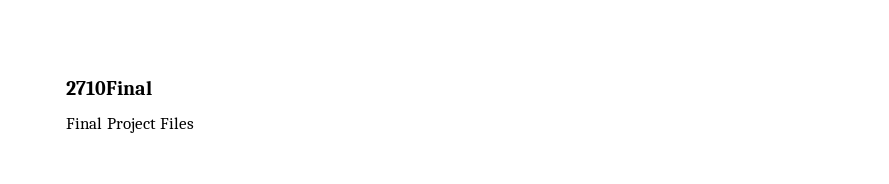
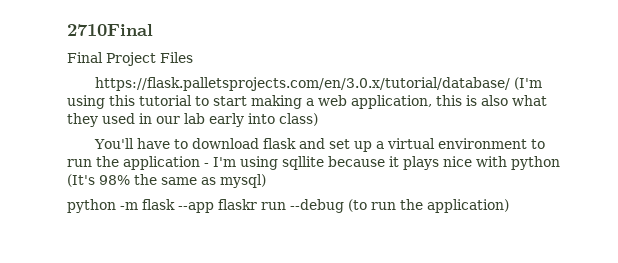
+ https://flask.palletsprojects.com/en/3.0.x/tutorial/database/ (I'm using this tutorial to start making a web application, this is also what they used in our lab early into class)
+ You'll have to download flask and set up a virtual environment to run the application - I'm using sqllite because it plays nice with python (It's 98% the same as mysql)
+ python -m flask --app flaskr run --debug (to run the application)

